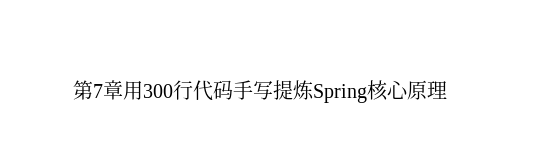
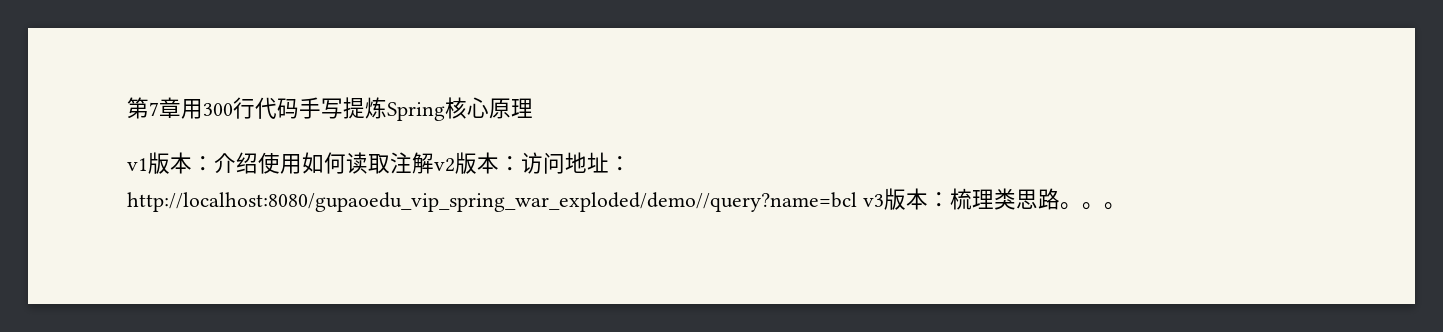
+ v1版本：介绍使用如何读取注解v2版本：访问地址：http://localhost:8080/gupaoedu_vip_spring_war_exploded/demo//query?name=bcl v3版本：梳理类思路。。。

